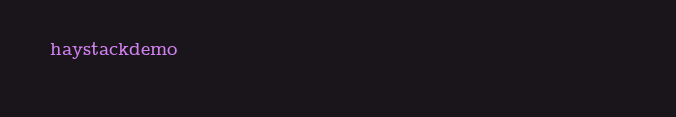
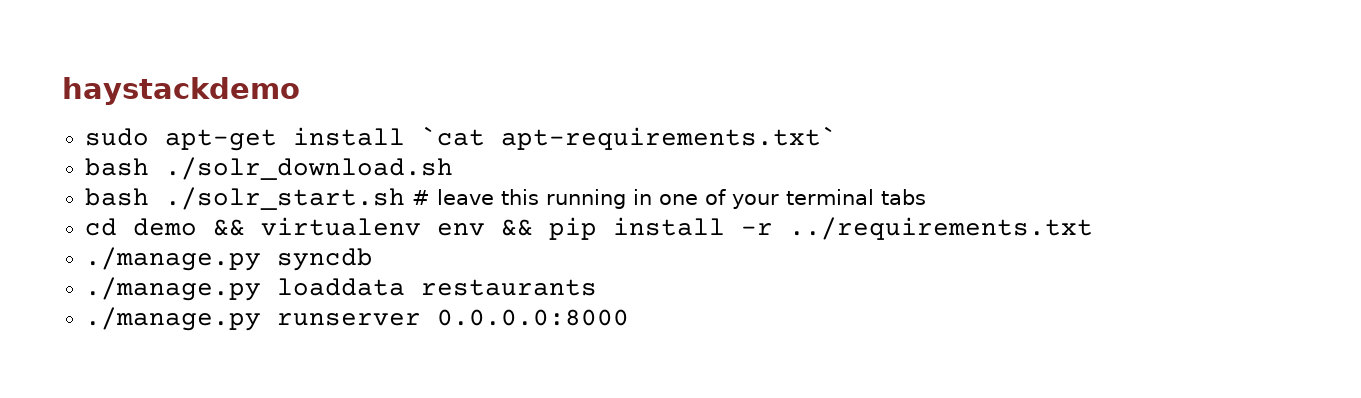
+ sudo apt-get install `cat apt-requirements.txt`
+ bash ./solr_download.sh
+ bash ./solr_start.sh # leave this running in one of your terminal tabs
+ cd demo && virtualenv env && pip install -r ../requirements.txt
+ ./manage.py syncdb
+ ./manage.py loaddata restaurants
+ ./manage.py runserver 0.0.0.0:8000

